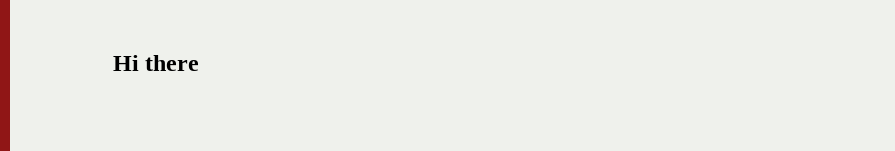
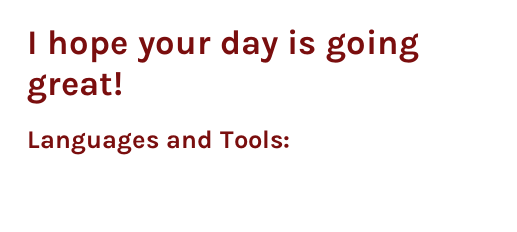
- Hi there
+ I hope your day is going great!
+ Languages and Tools:

